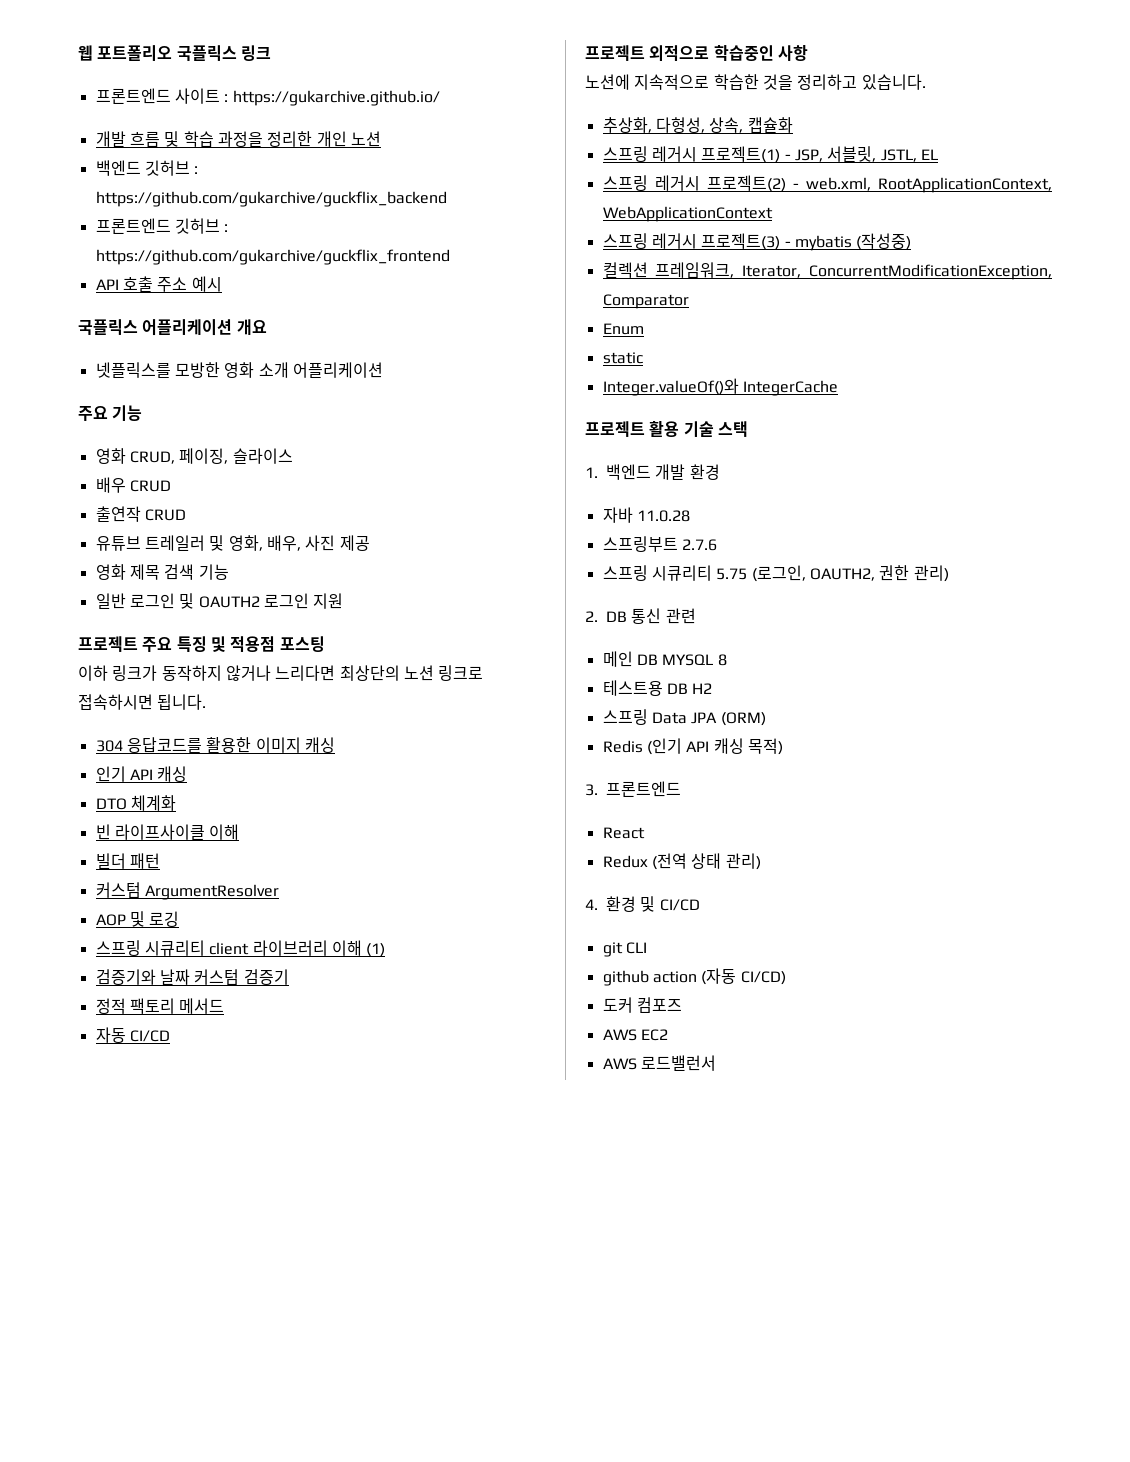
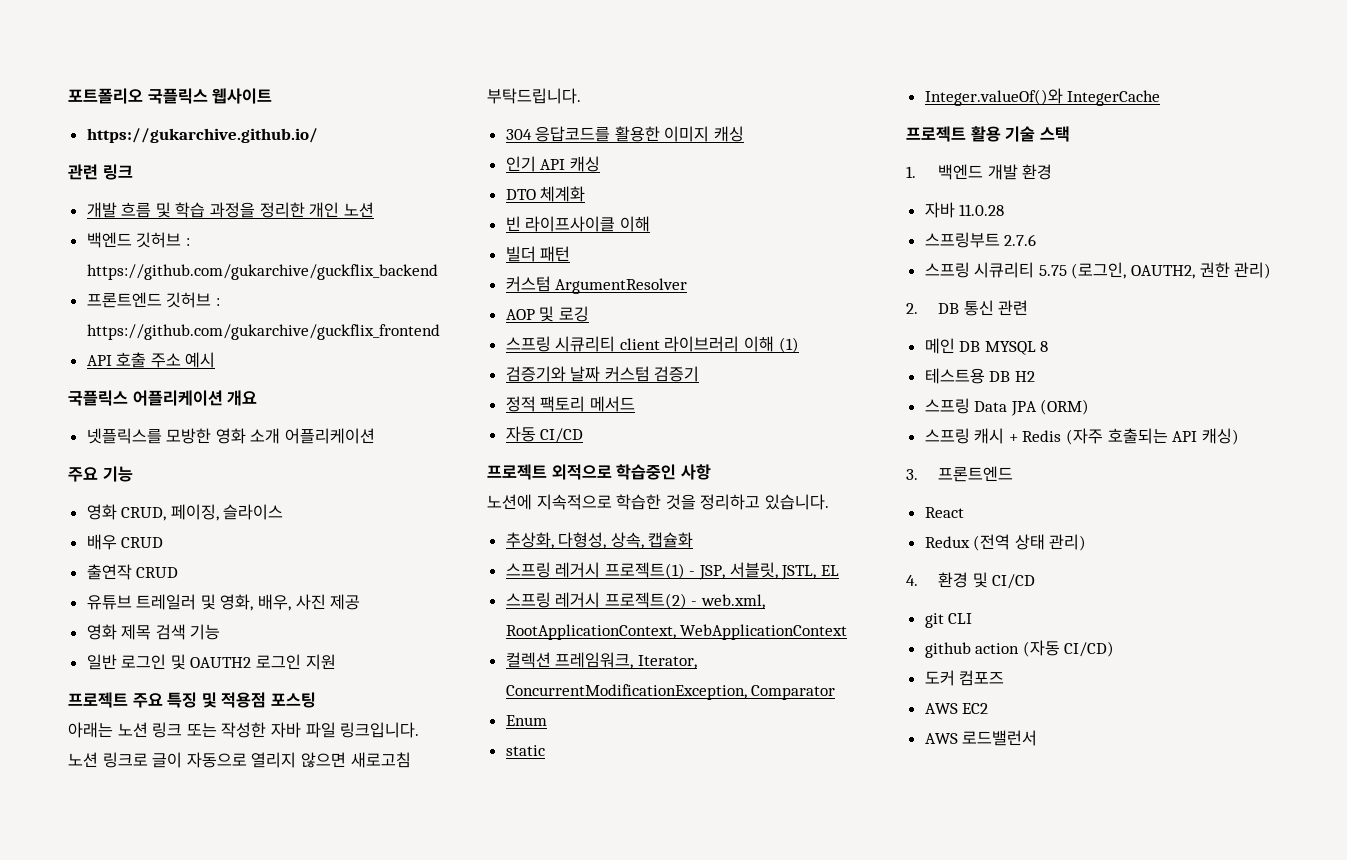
- 웹 포트폴리오 국플릭스 링크
- 프론트엔드 사이트 : https://gukarchive.github.io/
+ 포트폴리오 국플릭스 웹사이트
+ https://gukarchive.github.io/
+ 관련 링크
- 이하 링크가 동작하지 않거나 느리다면 최상단의 노션 링크로 접속하시면 됩니다.
+ 아래는 노션 링크 또는 작성한 자바 파일 링크입니다. 노션 링크로 글이 자동으로 열리지 않으면 새로고침 부탁드립니다.
- 스프링 레거시 프로젝트(3) - mybatis (작성중)
- Redis (인기 API 캐싱 목적)
+ 스프링 캐시 + Redis (자주 호출되는 API 캐싱)

